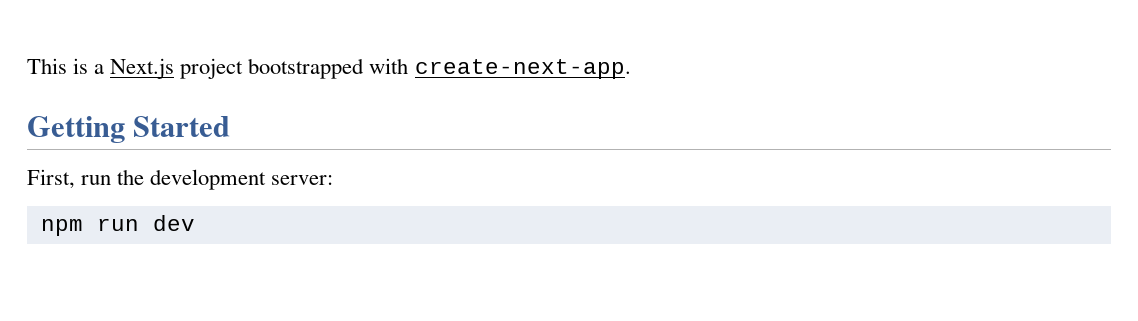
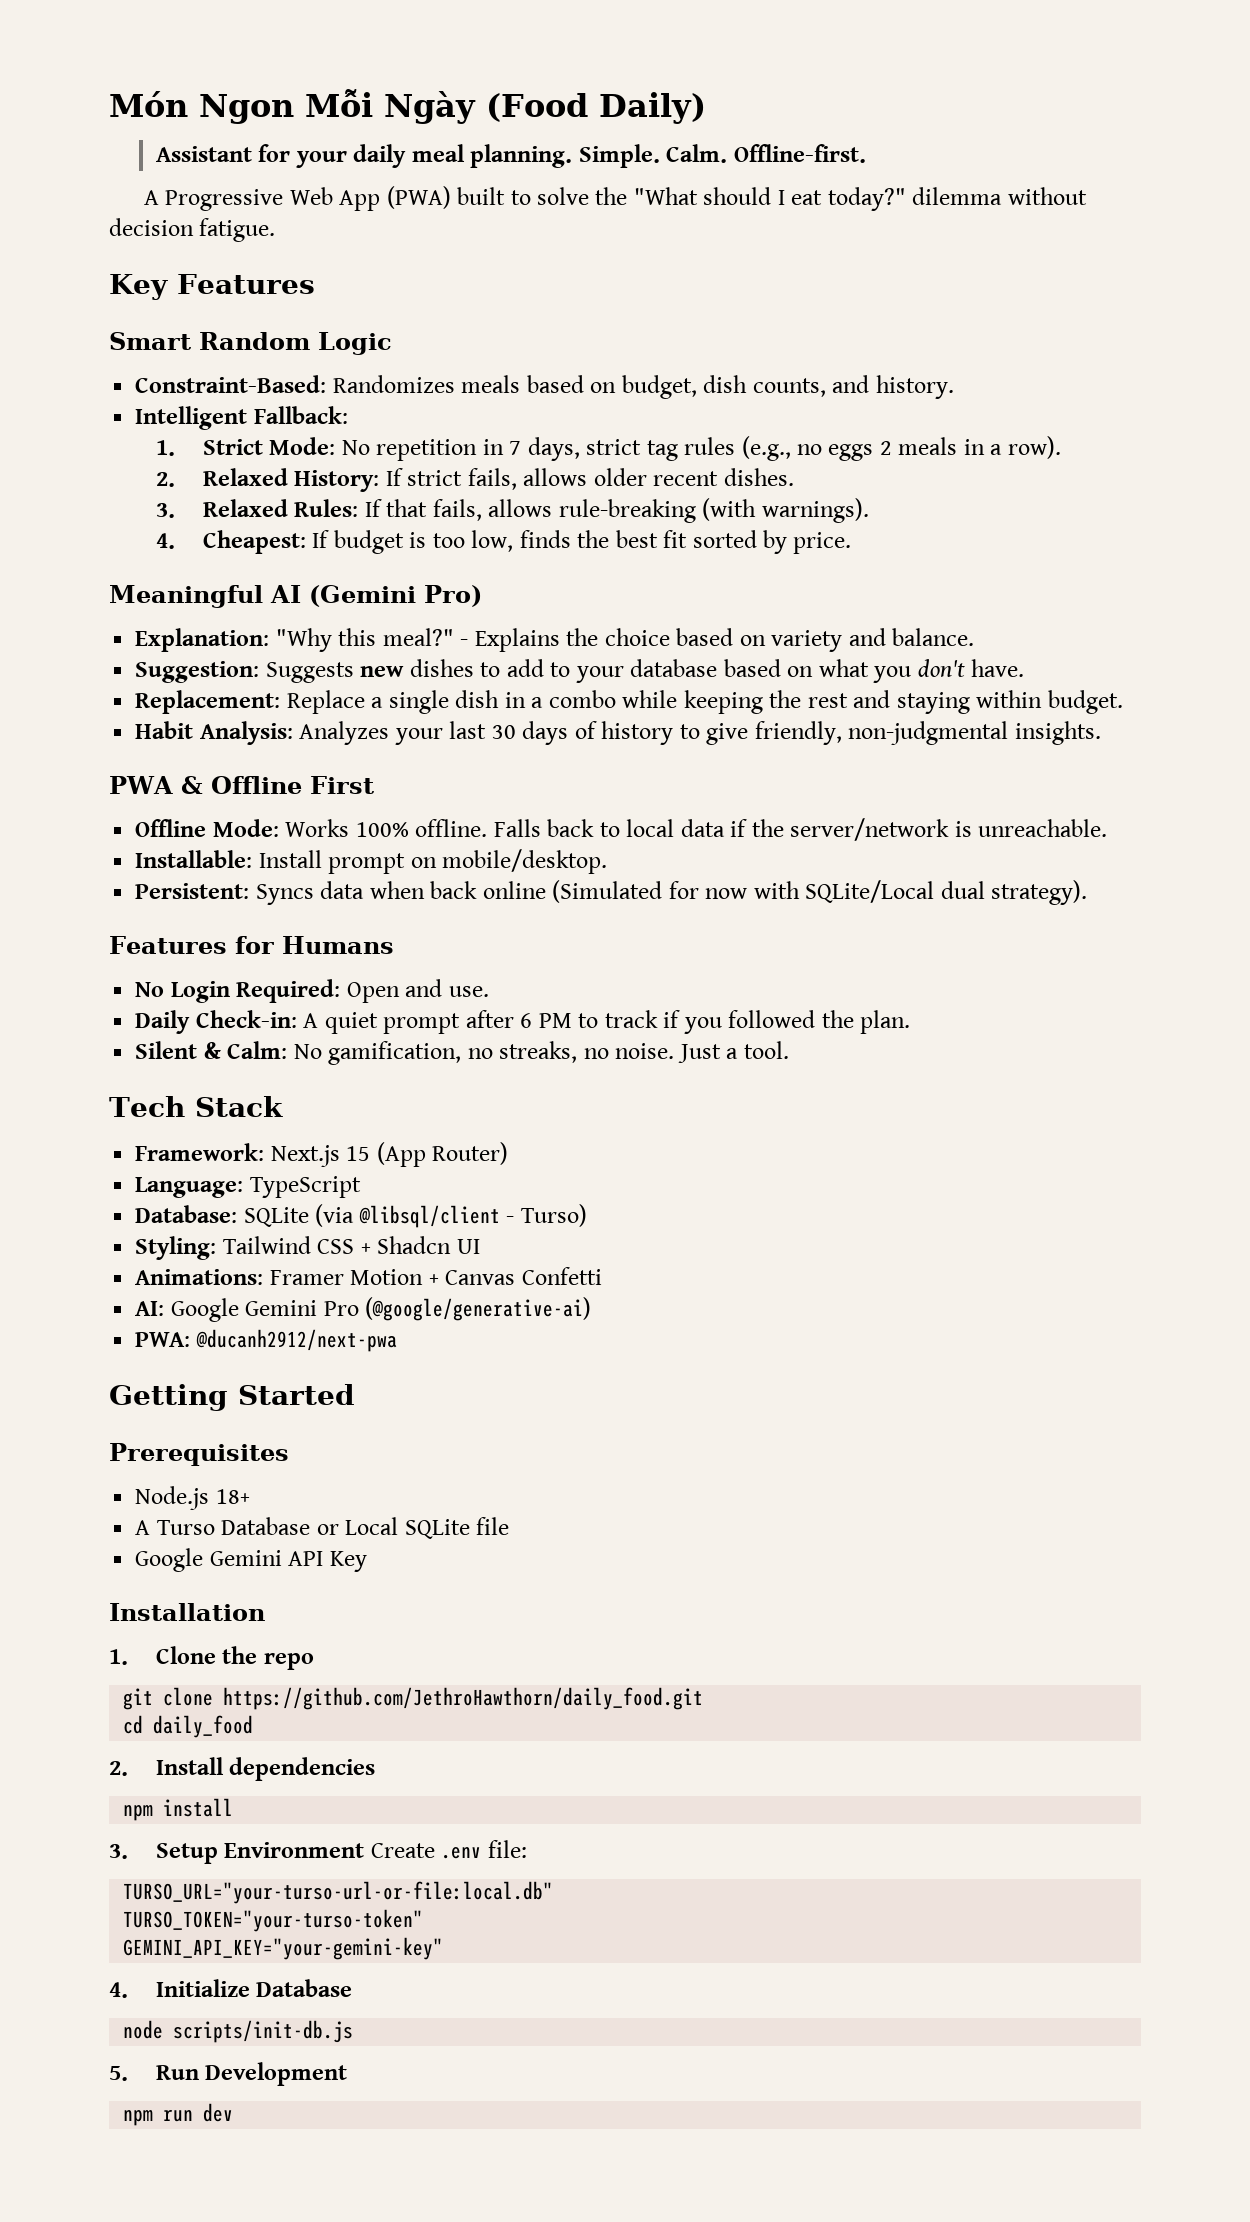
- This is a Next.js project bootstrapped with create-next-app.
+ Món Ngon Mỗi Ngày (Food Daily)
+ Assistant for your daily meal planning. Simple. Calm. Offline-first.
+ A Progressive Web App (PWA) built to solve the "What should I eat today?" dilemma without decision fatigue.
+ Key Features
+ Smart Random Logic
+ Constraint-Based: Randomizes meals based on budget, dish counts, and history.
+ Intelligent Fallback:
+ 1. Strict Mode: No repetition in 7 days, strict tag rules (e.g., no eggs 2 meals in a row).
+ 2. Relaxed History: If strict fails, allows older recent dishes.
+ 3. Relaxed Rules: If that fails, allows rule-breaking (with warnings).
+ 4. Cheapest: If budget is too low, finds the best fit sorted by price.
+ Meaningful AI (Gemini Pro)
+ Explanation: "Why this meal?" - Explains the choice based on variety and balance.
+ Suggestion: Suggests new dishes to add to your database based on what you don't have.
+ Replacement: Replace a single dish in a combo while keeping the rest and staying within budget.
+ Habit Analysis: Analyzes your last 30 days of history to give friendly, non-judgmental insights.
+ PWA & Offline First
+ Offline Mode: Works 100% offline. Falls back to local data if the server/network is unreachable.
+ Installable: Install prompt on mobile/desktop.
+ Persistent: Syncs data when back online (Simulated for now with SQLite/Local dual strategy).
+ Features for Humans
+ No Login Required: Open and use.
+ Daily Check-in: A quiet prompt after 6 PM to track if you followed the plan.
+ Silent & Calm: No gamification, no streaks, no noise. Just a tool.
+ Tech Stack
+ Framework: Next.js 15 (App Router)
+ Language: TypeScript
+ Database: SQLite (via @libsql/client - Turso)
+ Styling: Tailwind CSS + Shadcn UI
+ Animations: Framer Motion + Canvas Confetti
+ AI: Google Gemini Pro (@google/generative-ai)
+ PWA: @ducanh2912/next-pwa
  Getting Started
- First, run the development server:
+ Prerequisites
+ Node.js 18+
+ A Turso Database or Local SQLite file
+ Google Gemini API Key
+ Installation
+ 1. Clone the repo
+ git clone https://github.com/JethroHawthorn/daily_food.git
+ cd daily_food
+ 2. Install dependencies
+ npm install
+ 3. Setup Environment Create .env file:
+ TURSO_URL="your-turso-url-or-file:local.db"
+ TURSO_TOKEN="your-turso-token"
+ GEMINI_API_KEY="your-gemini-key"
+ 4. Initialize Database
+ node scripts/init-db.js
+ 5. Run Development

